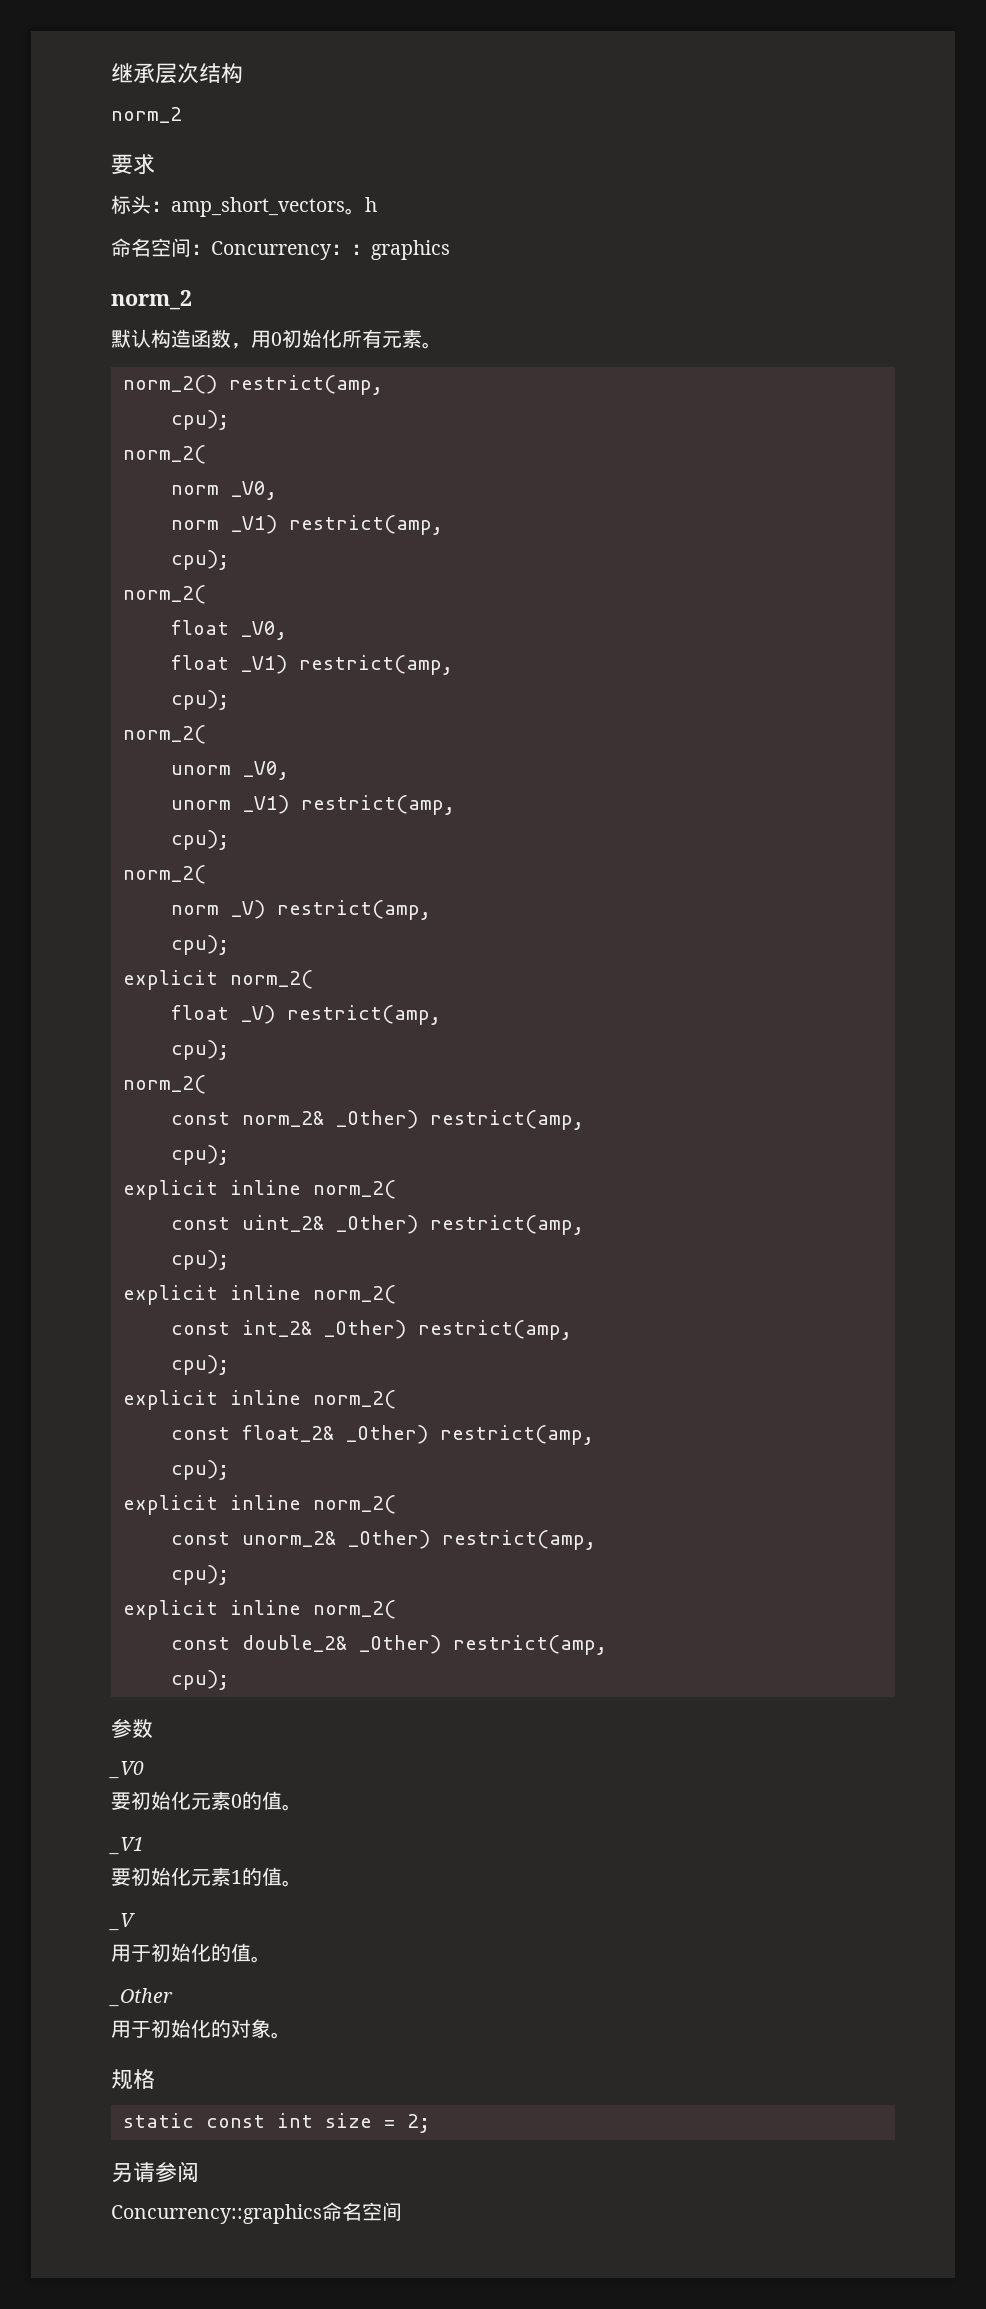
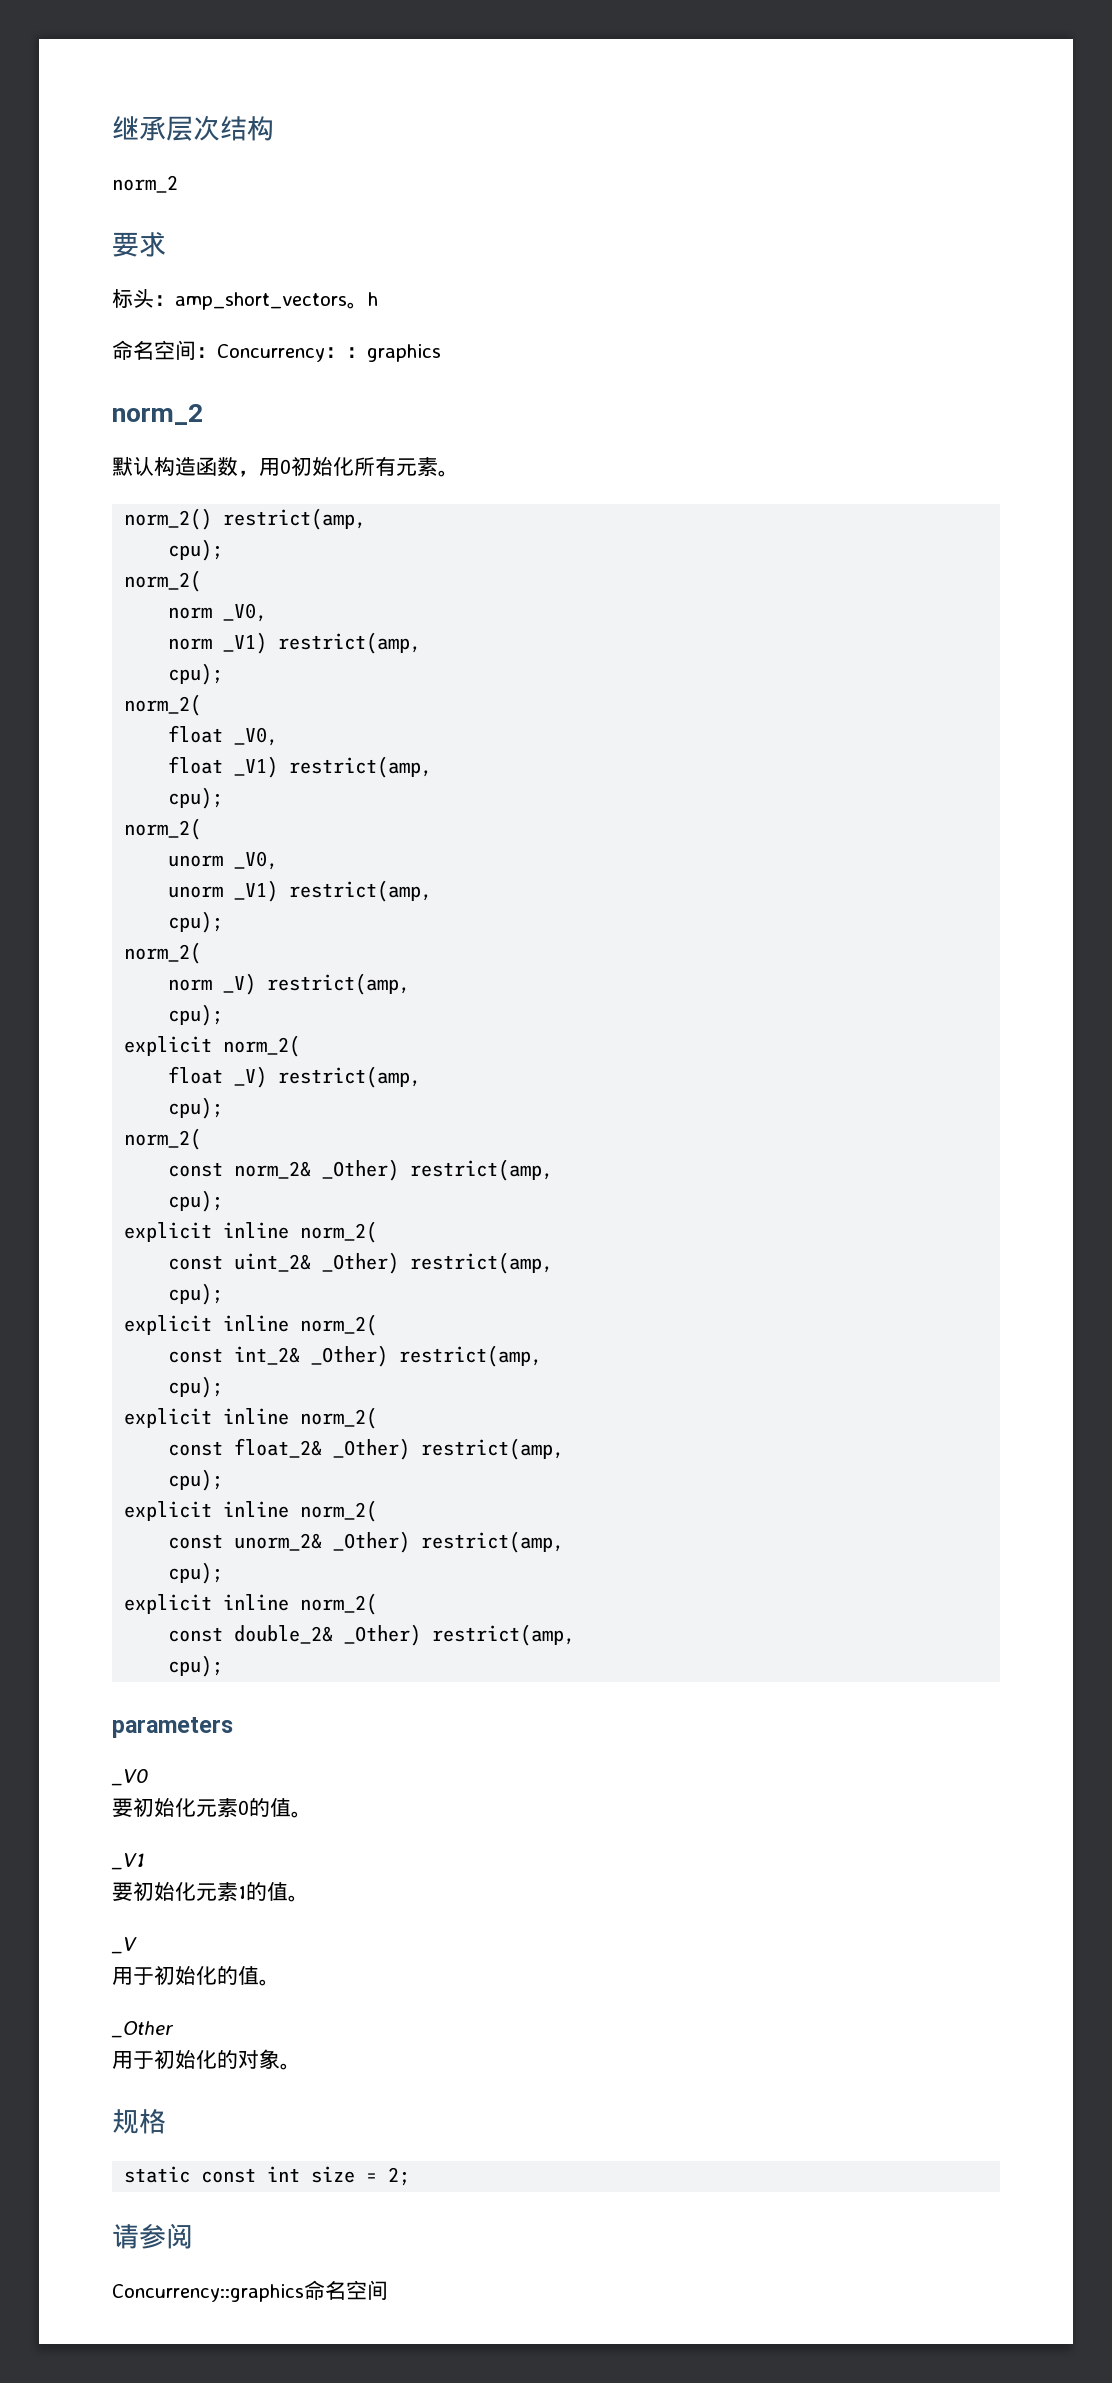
- 参数
+ parameters
- 另请参阅
+ 请参阅

